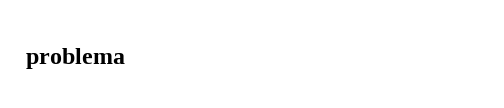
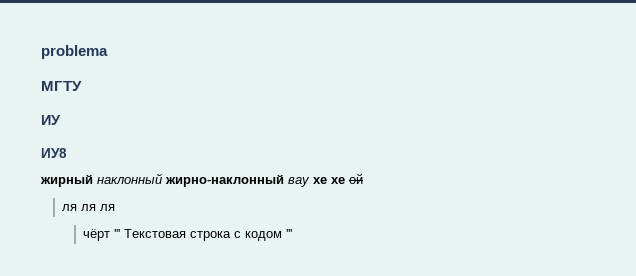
+ МГТУ
+ ИУ
+ ИУ8
+ жирный наклонный жирно-наклонный вау хе хе ой
+ ля ля ля
+ чёрт ''' Текстовая строка с кодом '''

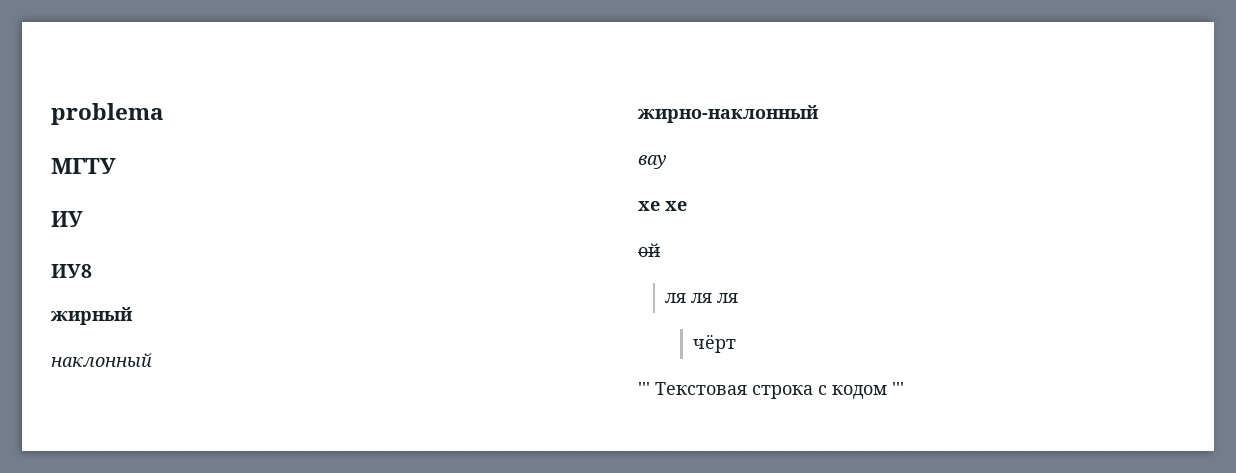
- жирный наклонный жирно-наклонный вау хе хе ой
+ жирный
+ наклонный
+ жирно-наклонный
+ вау
+ хе хе
+ ой
- чёрт ''' Текстовая строка с кодом '''
+ чёрт
+ ''' Текстовая строка с кодом '''

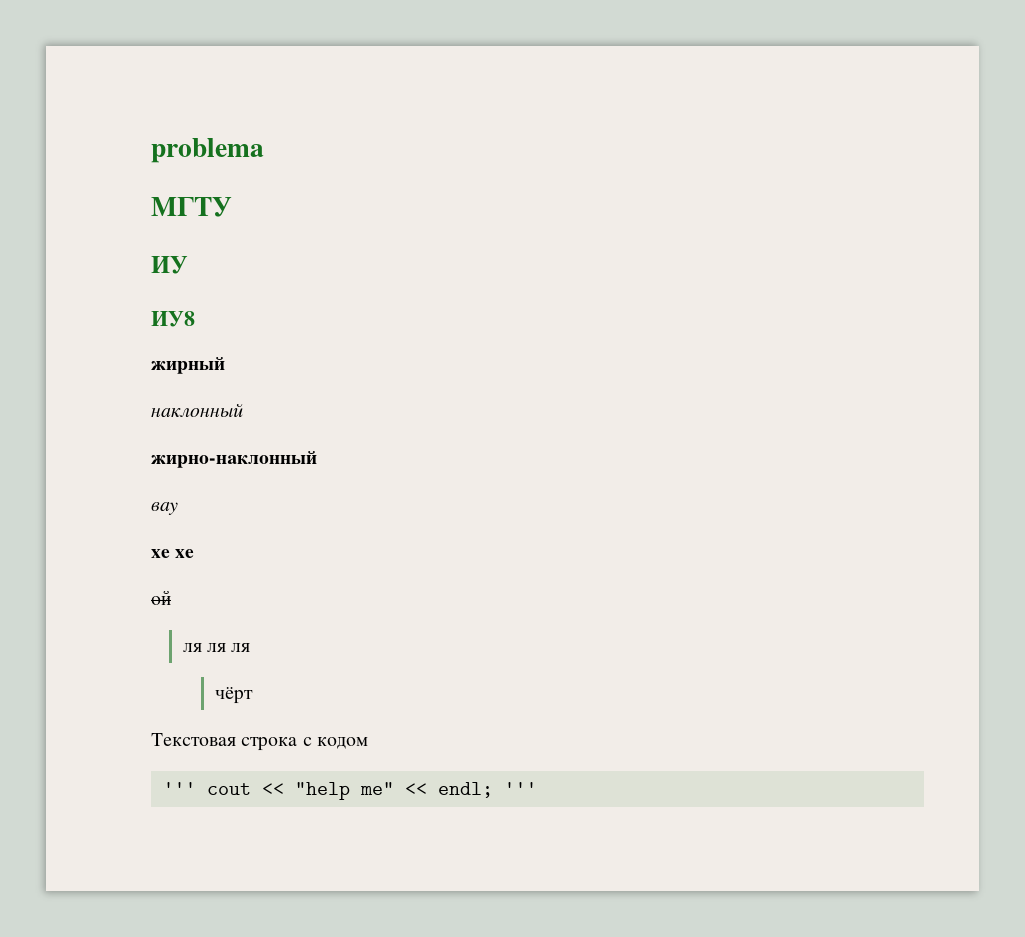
- ''' Текстовая строка с кодом '''
+ Текстовая строка с кодом
+ ''' cout << "help me" << endl; '''

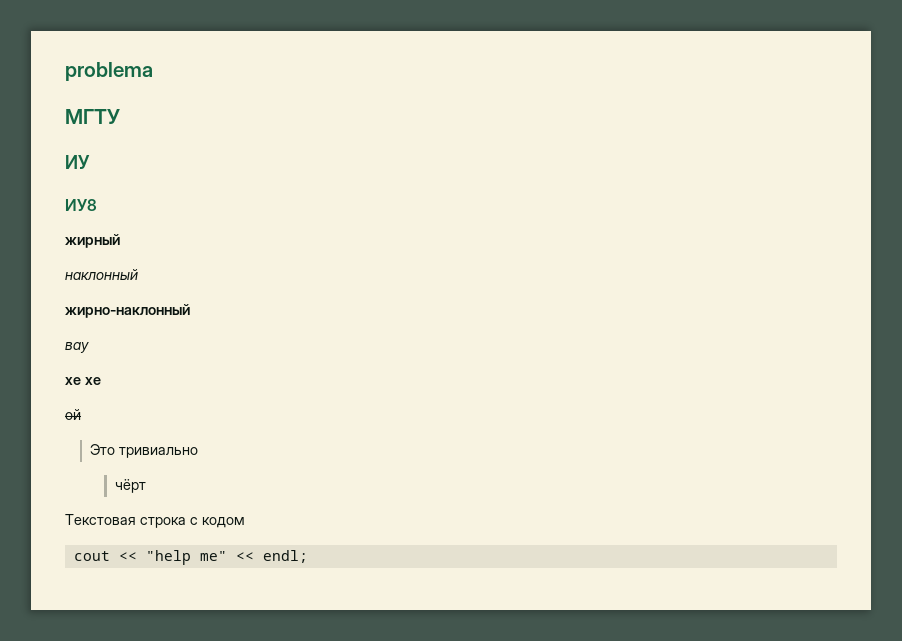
- ля ля ля
+ Это тривиально
- ''' cout << "help me" << endl; '''
+ cout << "help me" << endl;

